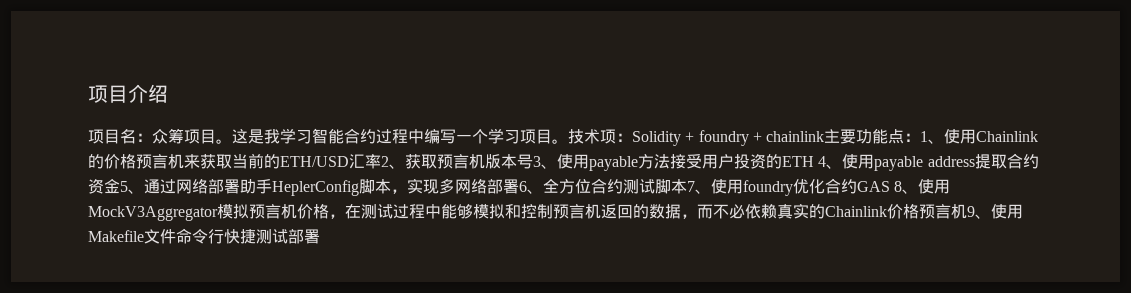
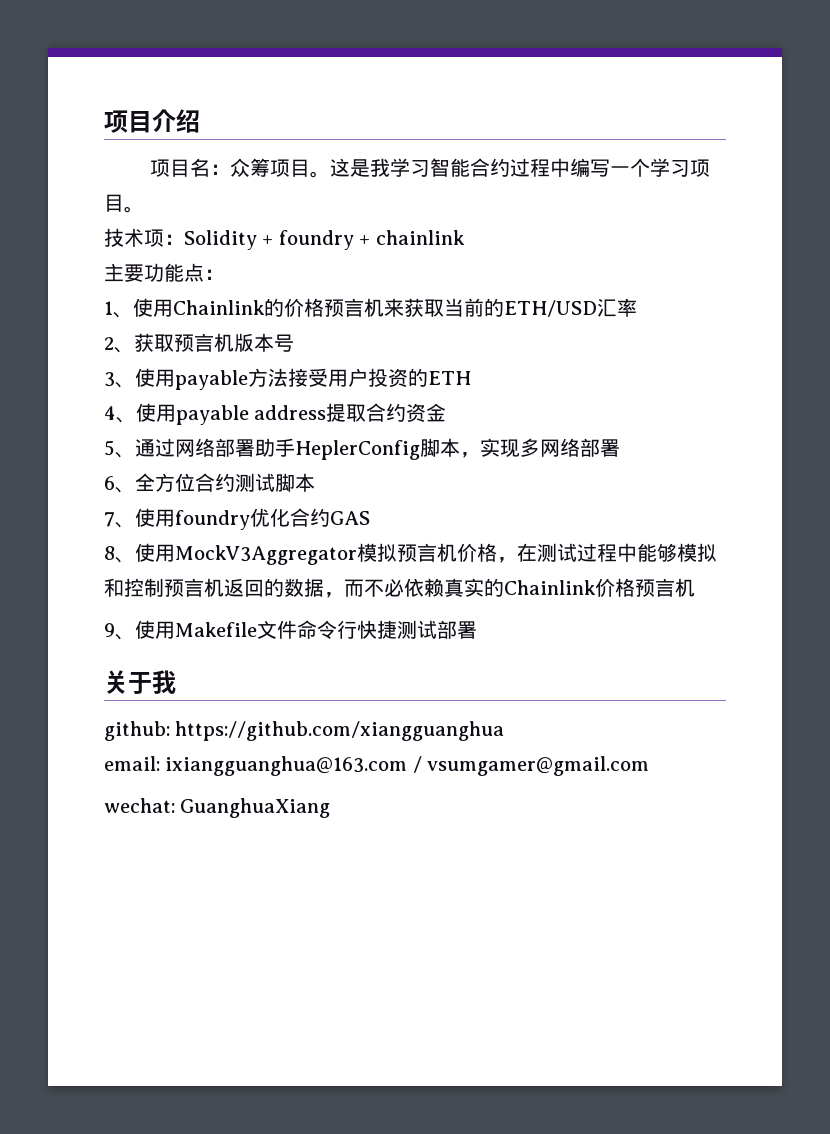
- 这是我学习智能合约过程中编写一个学习项目。技术项：
+ 这是我学习智能合约过程中编写一个学习项目。
+ 技术项：
- Solidity + foundry + chainlink主要功能点：1、使用Chainlink的价格预言机来获取当前的ETH/USD汇率2、获取预言机版本号3、使用payable方法接受用户投资的ETH 4、使用payable address提取合约资金5、通过网络部署助手HeplerConfig脚本，实现多网络部署6、全方位合约测试脚本7、使用foundry优化合约GAS 8、使用MockV3Aggregator模拟预言机价格，在测试过程中能够模拟和控制预言机返回的数据，而不必依赖真实的Chainlink价格预言机9、使用Makefile文件命令行快捷测试部署
+ Solidity + foundry + chainlink
+ 主要功能点：
+ 1、使用Chainlink的价格预言机来获取当前的ETH/USD汇率
+ 2、获取预言机版本号
+ 3、使用payable方法接受用户投资的ETH
+ 4、使用payable address提取合约资金
+ 5、通过网络部署助手HeplerConfig脚本，实现多网络部署
+ 6、全方位合约测试脚本
+ 7、使用foundry优化合约GAS
+ 8、使用MockV3Aggregator模拟预言机价格，在测试过程中能够模拟和控制预言机返回的数据，而不必依赖真实的Chainlink价格预言机
+ 9、使用Makefile文件命令行快捷测试部署
+ 关于我
+ github: https://github.com/xiangguanghua
+ email: ixiangguanghua@163.com / vsumgamer@gmail.com
+ wechat: GuanghuaXiang

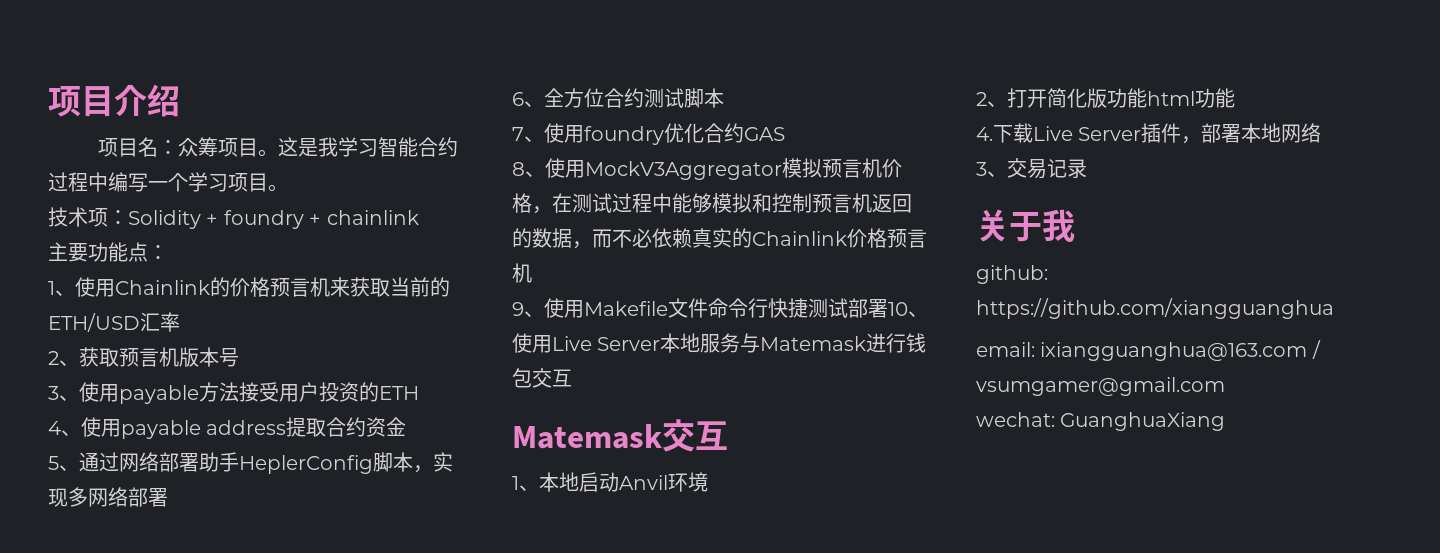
- 9、使用Makefile文件命令行快捷测试部署
+ 9、使用Makefile文件命令行快捷测试部署10、使用Live Server本地服务与Matemask进行钱包交互
+ Matemask交互
+ 1、本地启动Anvil环境
+ 2、打开简化版功能html功能
+ 4.下载Live Server插件，部署本地网络
+ 3、交易记录

